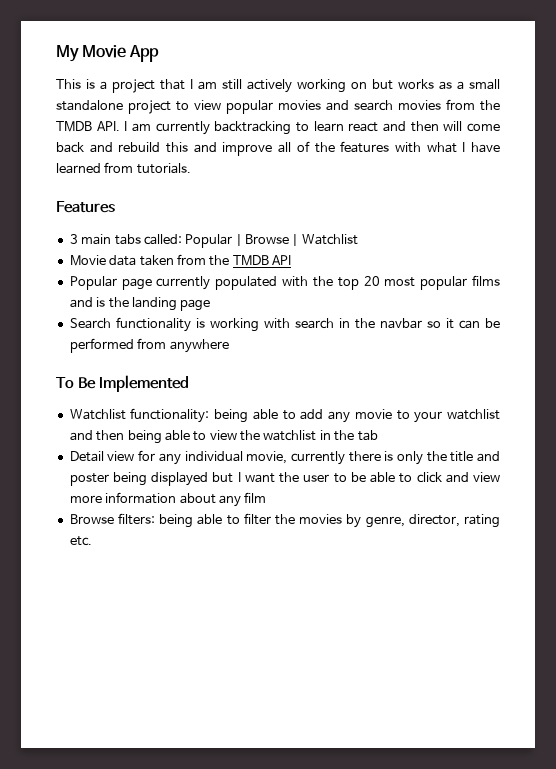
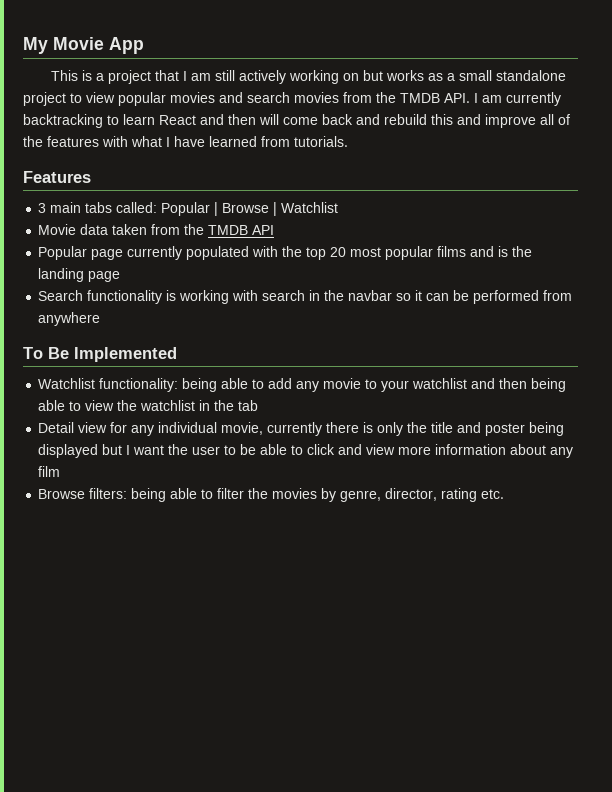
- This is a project that I am still actively working on but works as a small standalone project to view popular movies and search movies from the TMDB API. I am currently backtracking to learn react and then will come back and rebuild this and improve all of the features with what I have learned from tutorials.
+ This is a project that I am still actively working on but works as a small standalone project to view popular movies and search movies from the TMDB API. I am currently backtracking to learn React and then will come back and rebuild this and improve all of the features with what I have learned from tutorials.

